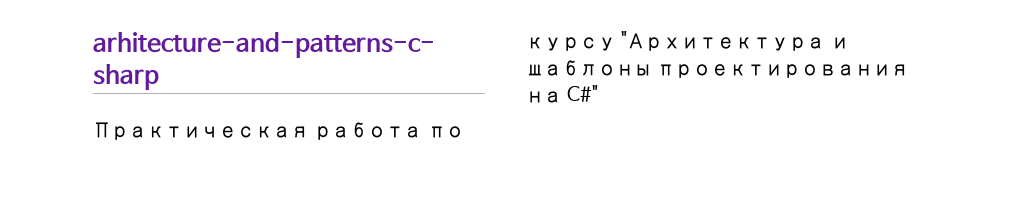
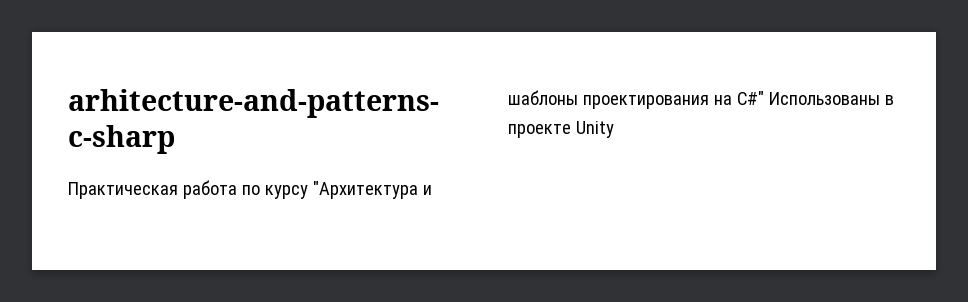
- Практическая работа по курсу "Архитектура и шаблоны проектирования на C#"
+ Практическая работа по курсу "Архитектура и шаблоны проектирования на C#" Использованы в проекте Unity

